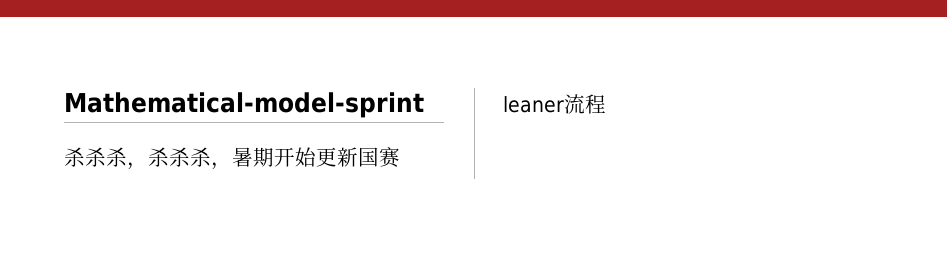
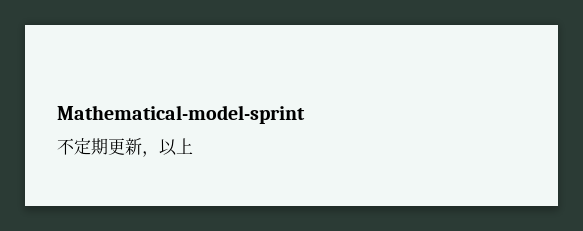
- 杀杀杀，杀杀杀，暑期开始更新国赛leaner流程
+ 不定期更新，以上

